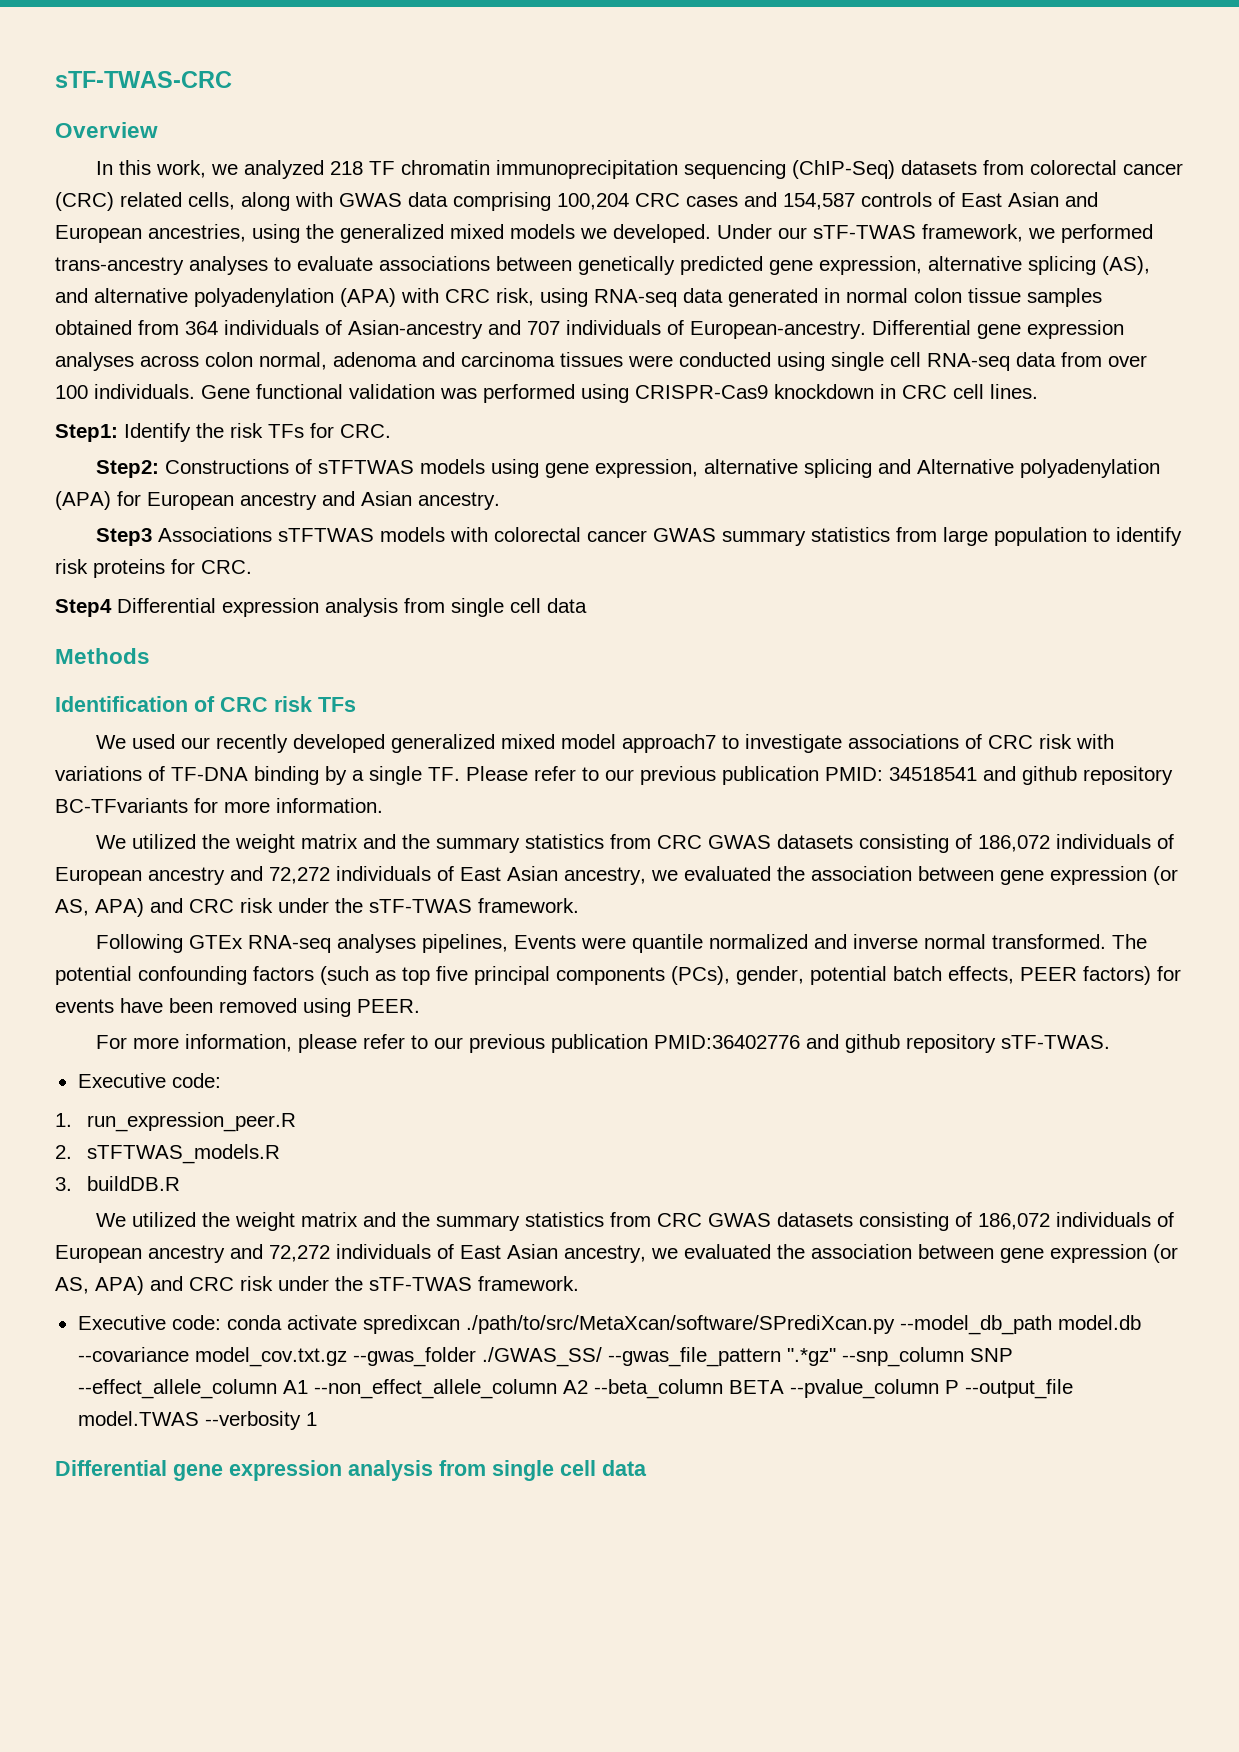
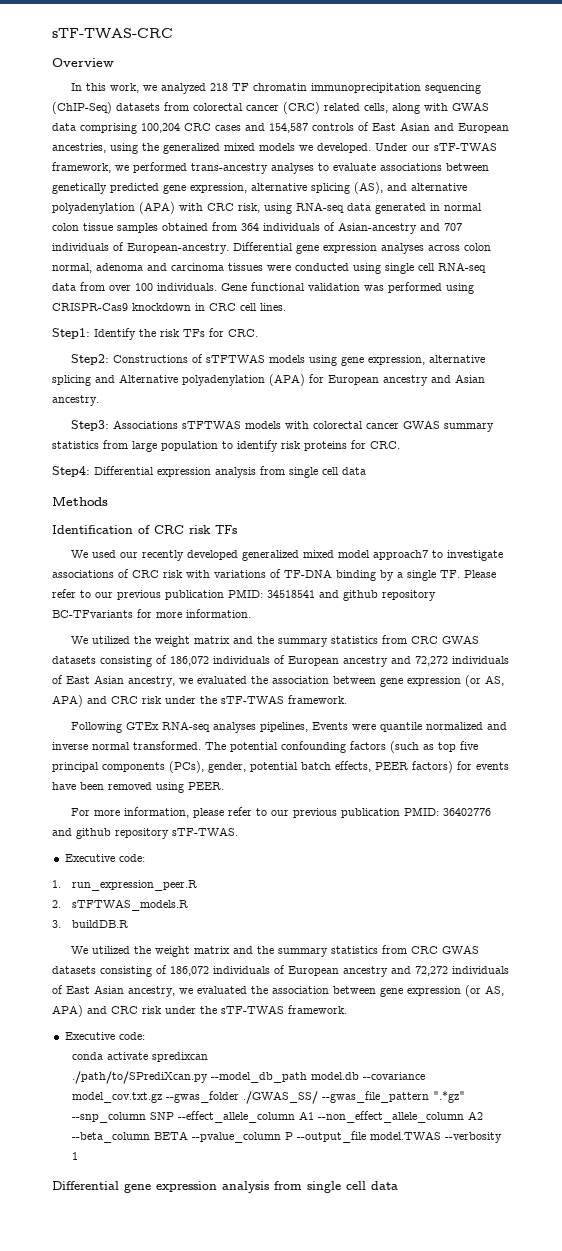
- Step3 Associations sTFTWAS models with colorectal cancer GWAS summary statistics from large population to identify risk proteins for CRC.
+ Step3: Associations sTFTWAS models with colorectal cancer GWAS summary statistics from large population to identify risk proteins for CRC.
- Step4 Differential expression analysis from single cell data
+ Step4: Differential expression analysis from single cell data
- For more information, please refer to our previous publication PMID:36402776 and github repository sTF-TWAS.
+ For more information, please refer to our previous publication PMID: 36402776 and github repository sTF-TWAS.
  3. buildDB.R
  We utilized the weight matrix and the summary statistics from CRC GWAS datasets consisting of 186,072 individuals of European ancestry and 72,272 individuals of East Asian ancestry, we evaluated the association between gene expression (or AS, APA) and CRC risk under the sTF-TWAS framework.
- Executive code: conda activate spredixcan ./path/to/src/MetaXcan/software/SPrediXcan.py --model_db_path model.db --covariance model_cov.txt.gz --gwas_folder ./GWAS_SS/ --gwas_file_pattern ".*gz" --snp_column SNP --effect_allele_column A1 --non_effect_allele_column A2 --beta_column BETA --pvalue_column P --output_file model.TWAS --verbosity 1
+ Executive code:
+ conda activate spredixcan
+ ./path/to/SPrediXcan.py --model_db_path model.db --covariance model_cov.txt.gz --gwas_folder ./GWAS_SS/ --gwas_file_pattern ".*gz" --snp_column SNP --effect_allele_column A1 --non_effect_allele_column A2 --beta_column BETA --pvalue_column P --output_file model.TWAS --verbosity 1

